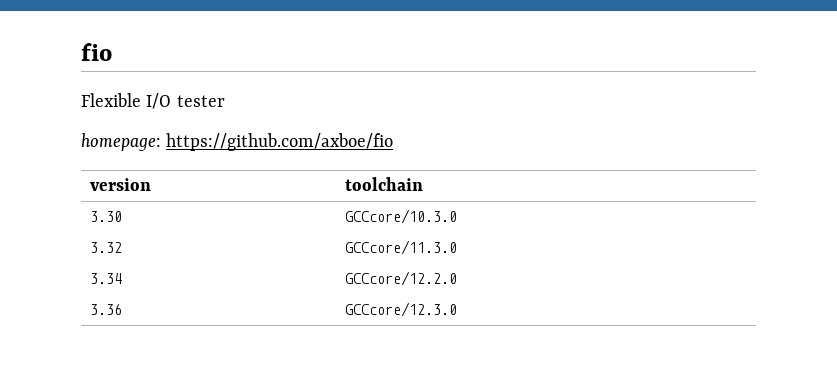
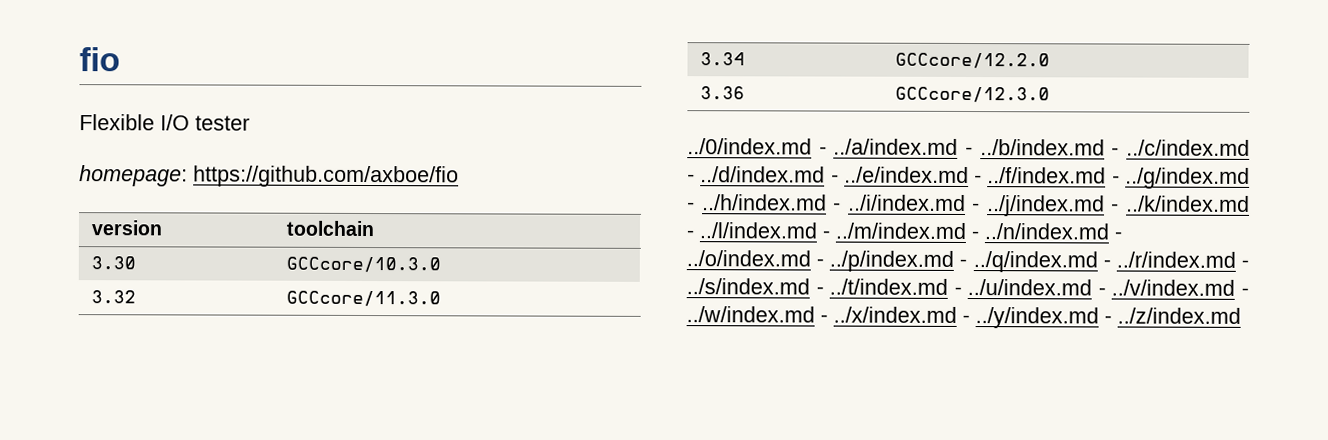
+ ../0/index.md - ../a/index.md - ../b/index.md - ../c/index.md - ../d/index.md - ../e/index.md - ../f/index.md - ../g/index.md - ../h/index.md - ../i/index.md - ../j/index.md - ../k/index.md - ../l/index.md - ../m/index.md - ../n/index.md - ../o/index.md - ../p/index.md - ../q/index.md - ../r/index.md - ../s/index.md - ../t/index.md - ../u/index.md - ../v/index.md - ../w/index.md - ../x/index.md - ../y/index.md - ../z/index.md

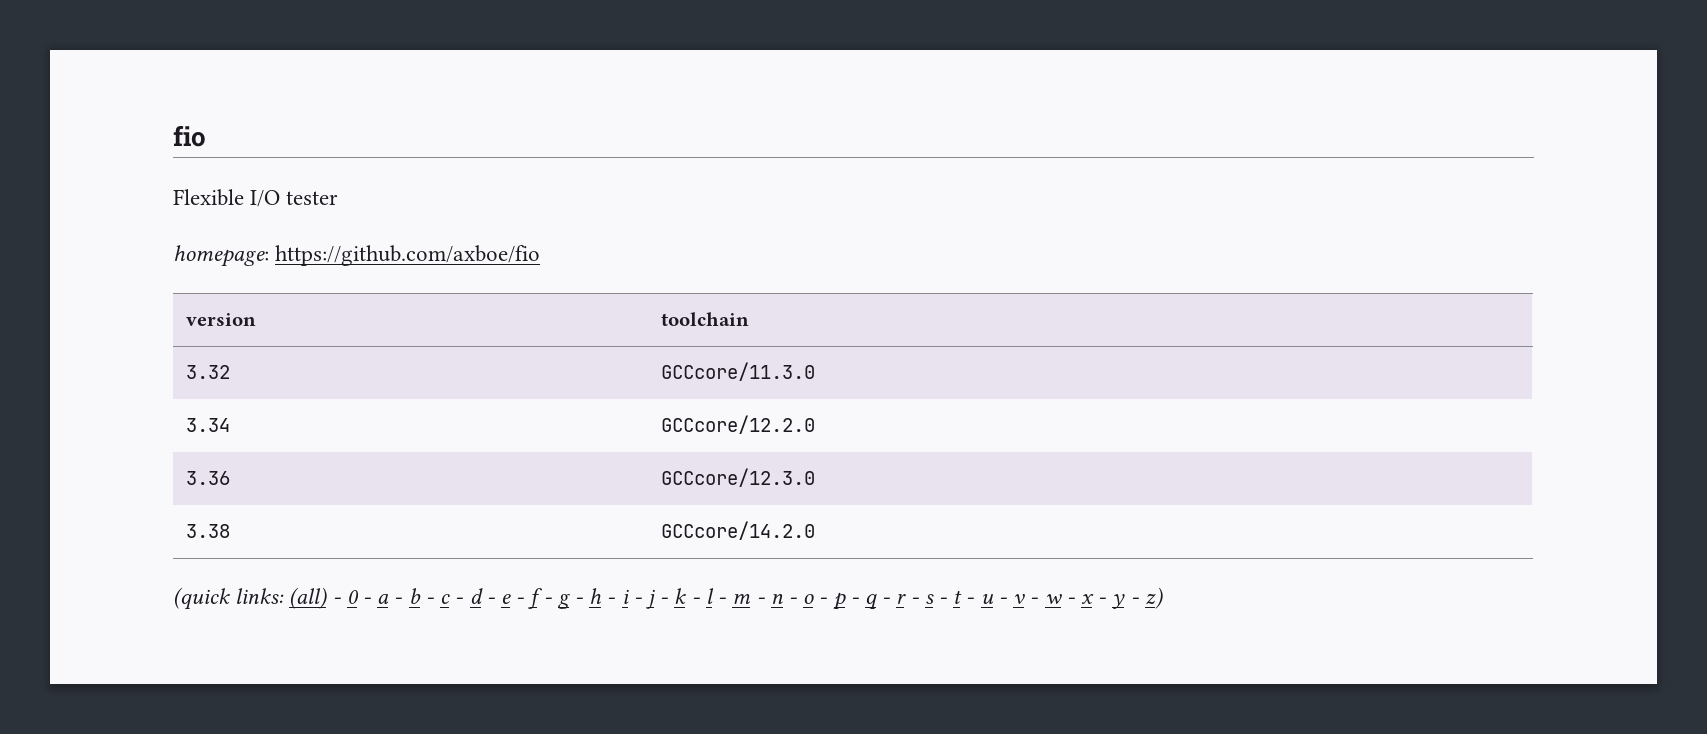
- 3.30 | GCCcore/10.3.0
- ../0/index.md - ../a/index.md - ../b/index.md - ../c/index.md - ../d/index.md - ../e/index.md - ../f/index.md - ../g/index.md - ../h/index.md - ../i/index.md - ../j/index.md - ../k/index.md - ../l/index.md - ../m/index.md - ../n/index.md - ../o/index.md - ../p/index.md - ../q/index.md - ../r/index.md - ../s/index.md - ../t/index.md - ../u/index.md - ../v/index.md - ../w/index.md - ../x/index.md - ../y/index.md - ../z/index.md
+ 3.38 | GCCcore/14.2.0
+ (quick links: (all) - 0 - a - b - c - d - e - f - g - h - i - j - k - l - m - n - o - p - q - r - s - t - u - v - w - x - y - z)

